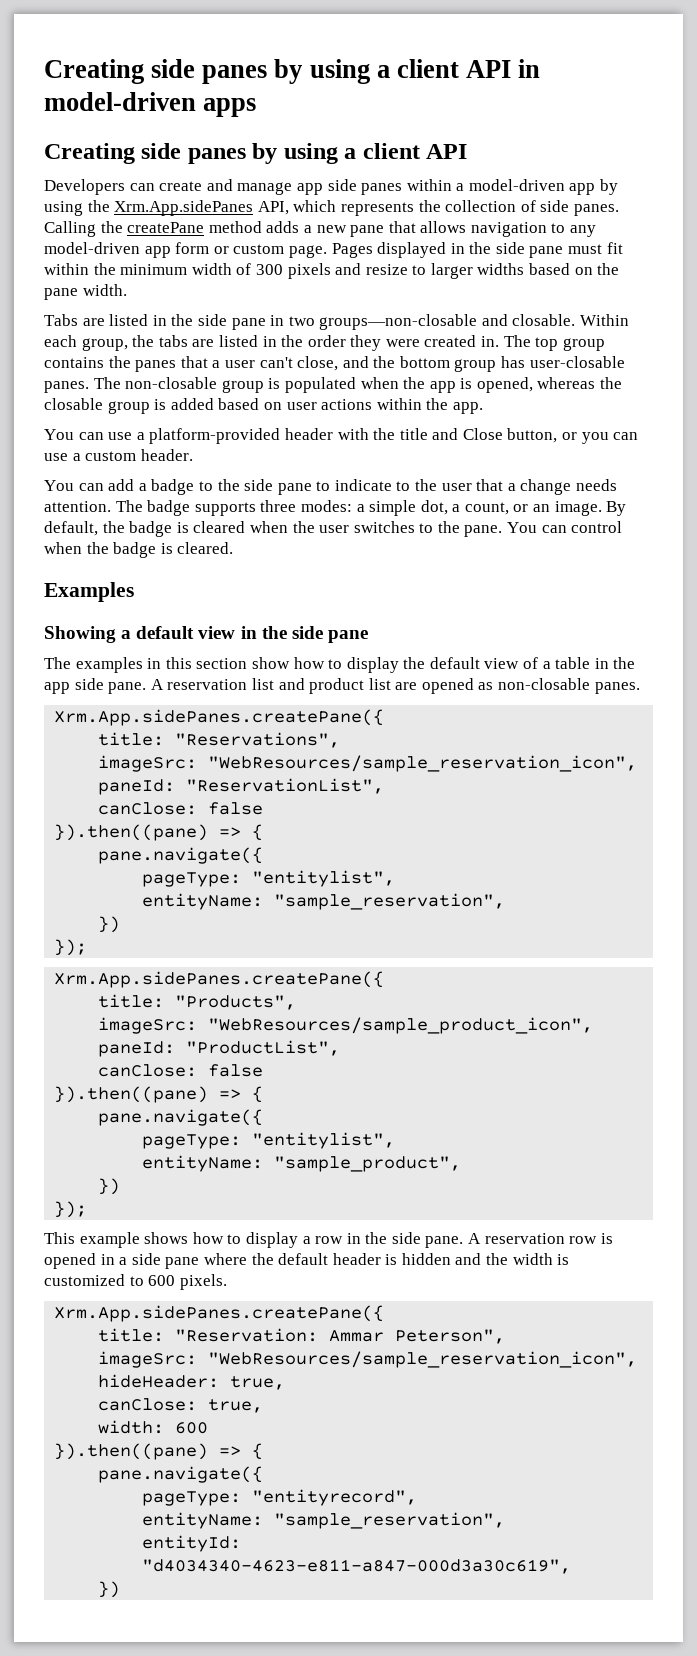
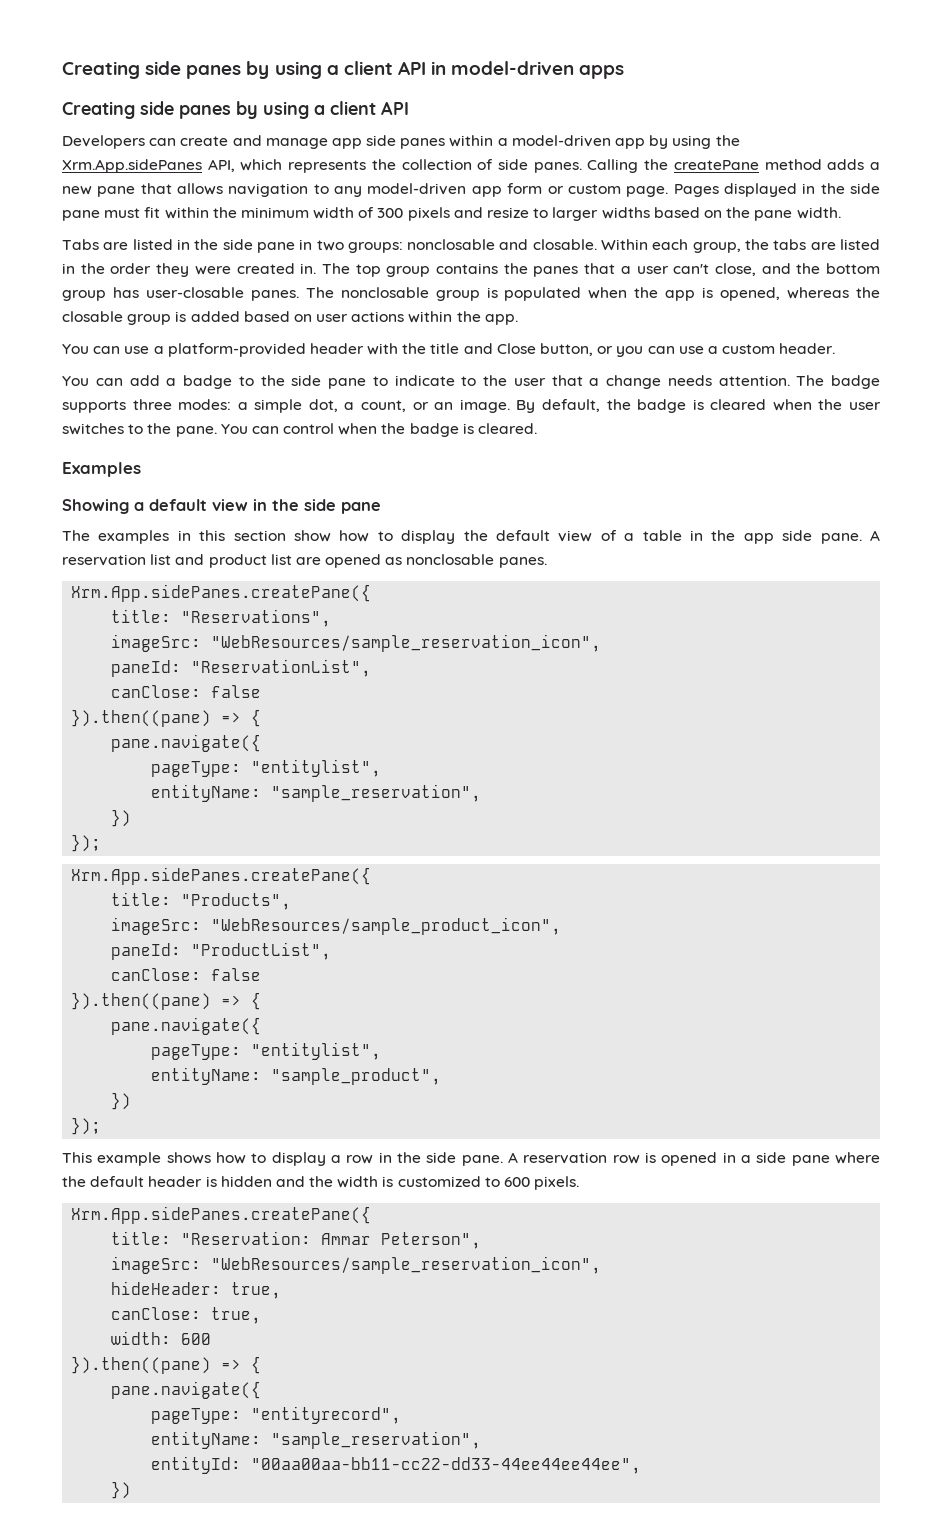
- Tabs are listed in the side pane in two groups—non-closable and closable.
+ Tabs are listed in the side pane in two groups: nonclosable and closable.
- The non-closable group is populated when the app is opened, whereas the closable group is added based on user actions within the app.
+ The nonclosable group is populated when the app is opened, whereas the closable group is added based on user actions within the app.
- A reservation list and product list are opened as non-closable panes.
+ A reservation list and product list are opened as nonclosable panes.
- entityId: "d4034340-4623-e811-a847-000d3a30c619",
+ entityId: "00aa00aa-bb11-cc22-dd33-44ee44ee44ee",

